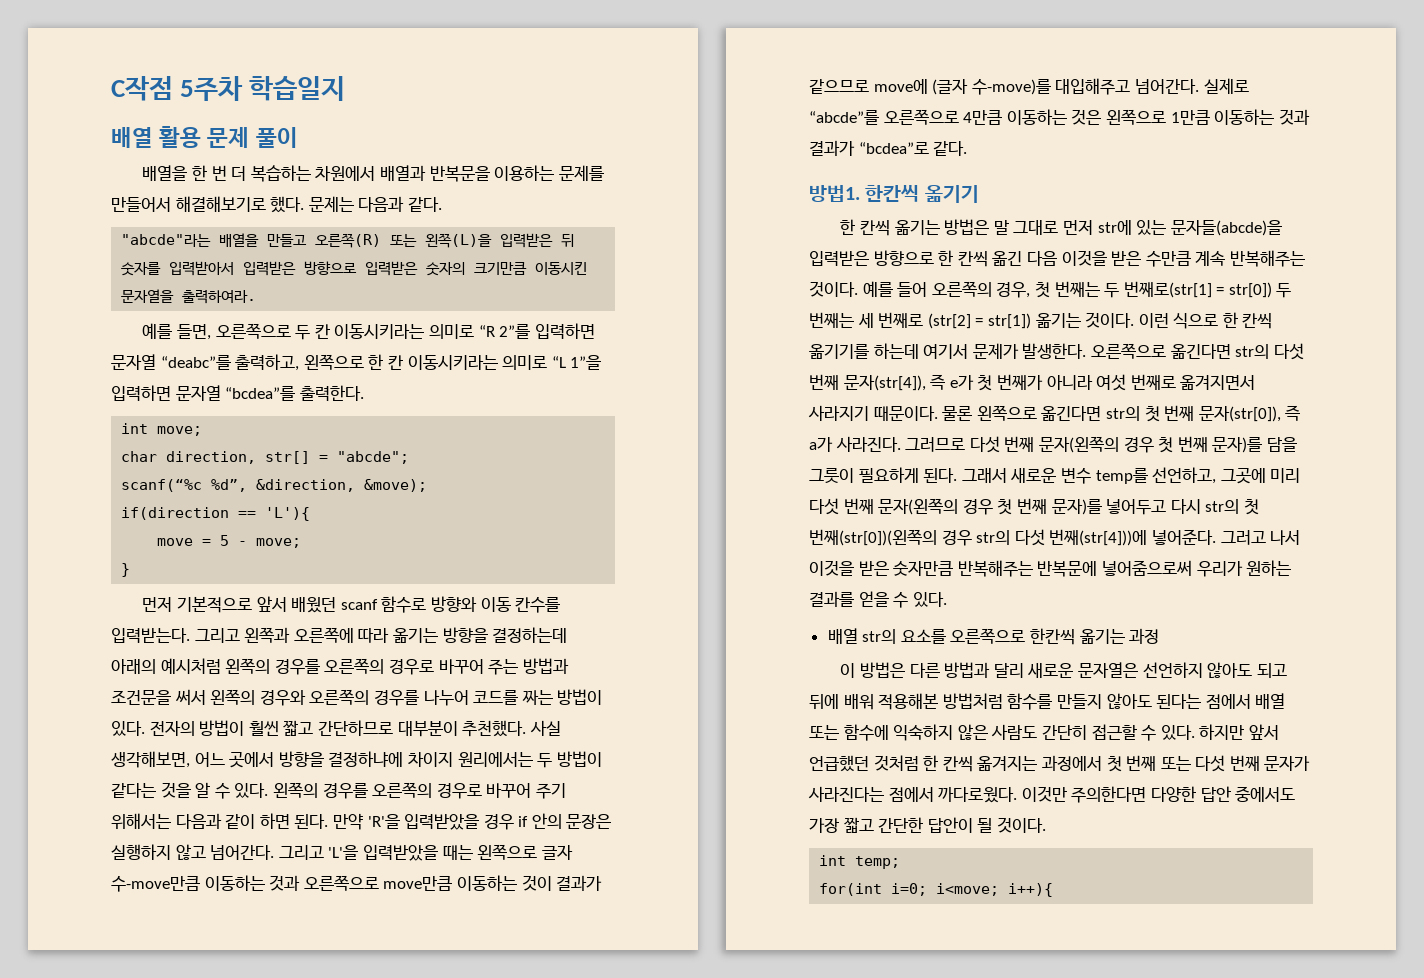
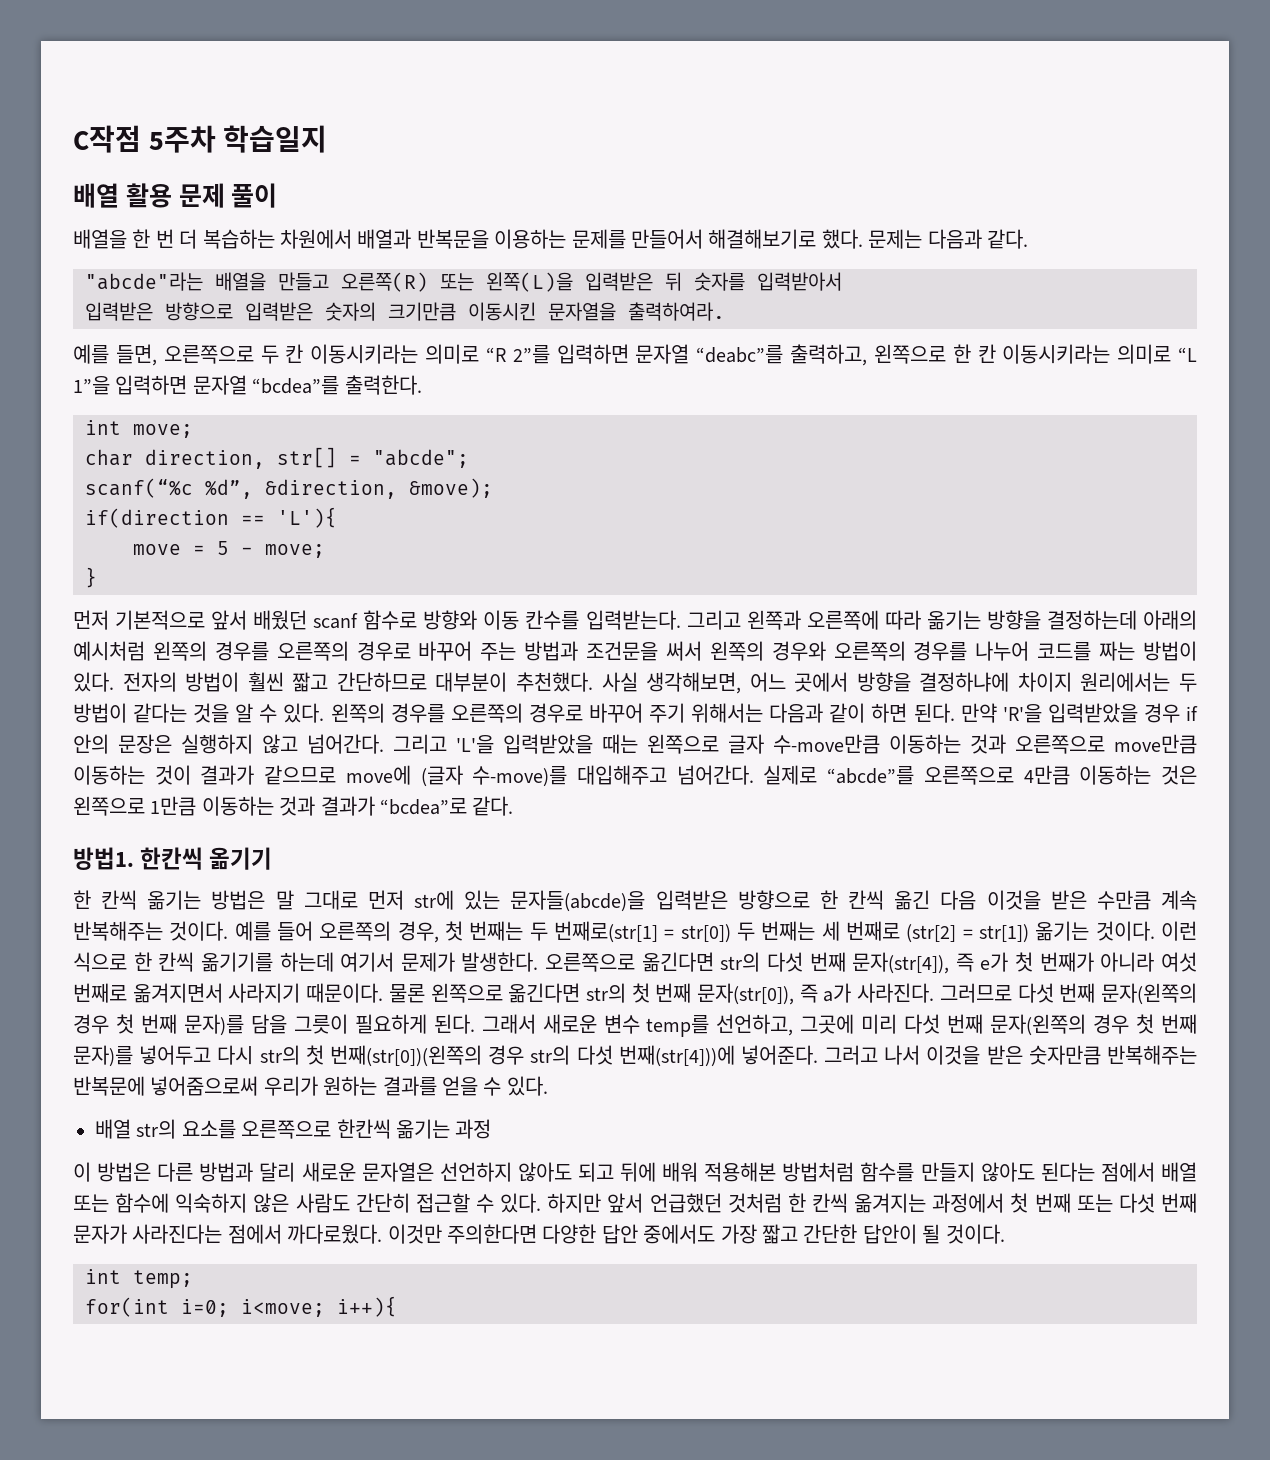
- "abcde"라는 배열을 만들고 오른쪽(R) 또는 왼쪽(L)을 입력받은 뒤 숫자를 입력받아서 입력받은 방향으로 입력받은 숫자의 크기만큼 이동시킨 문자열을 출력하여라.
+ "abcde"라는 배열을 만들고 오른쪽(R) 또는 왼쪽(L)을 입력받은 뒤 숫자를 입력받아서
+ 입력받은 방향으로 입력받은 숫자의 크기만큼 이동시킨 문자열을 출력하여라.

